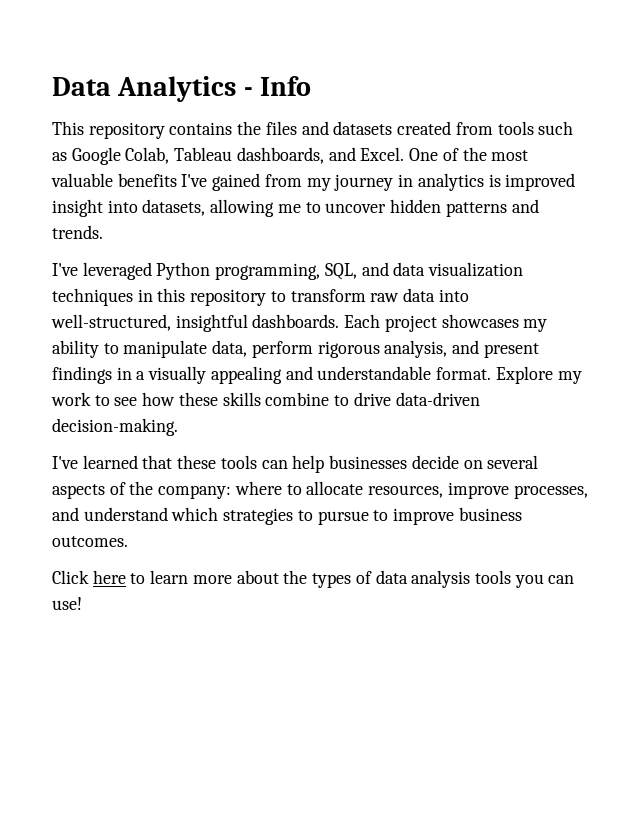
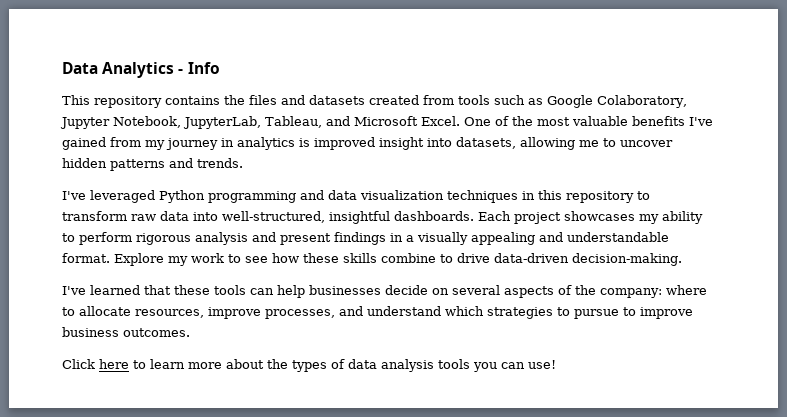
- This repository contains the files and datasets created from tools such as Google Colab, Tableau dashboards, and Excel.
+ This repository contains the files and datasets created from tools such as Google Colaboratory, Jupyter Notebook, JupyterLab, Tableau, and Microsoft Excel.
- I've leveraged Python programming, SQL, and data visualization techniques in this repository to transform raw data into well-structured, insightful dashboards.
+ I've leveraged Python programming and data visualization techniques in this repository to transform raw data into well-structured, insightful dashboards.
- Each project showcases my ability to manipulate data, perform rigorous analysis, and present findings in a visually appealing and understandable format.
+ Each project showcases my ability to perform rigorous analysis and present findings in a visually appealing and understandable format.

